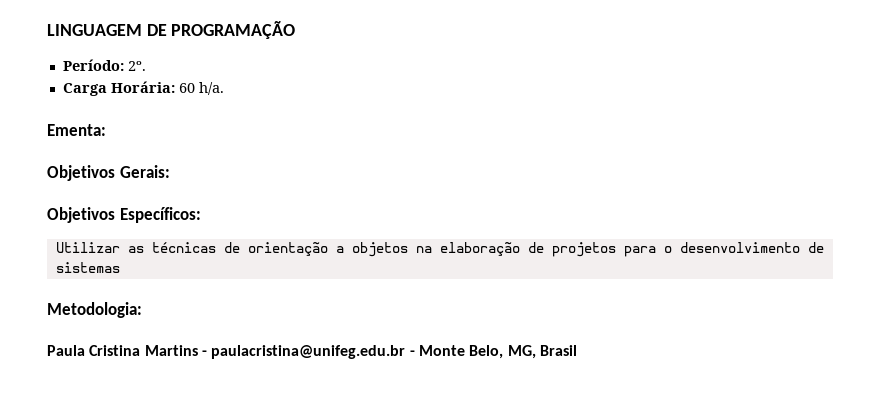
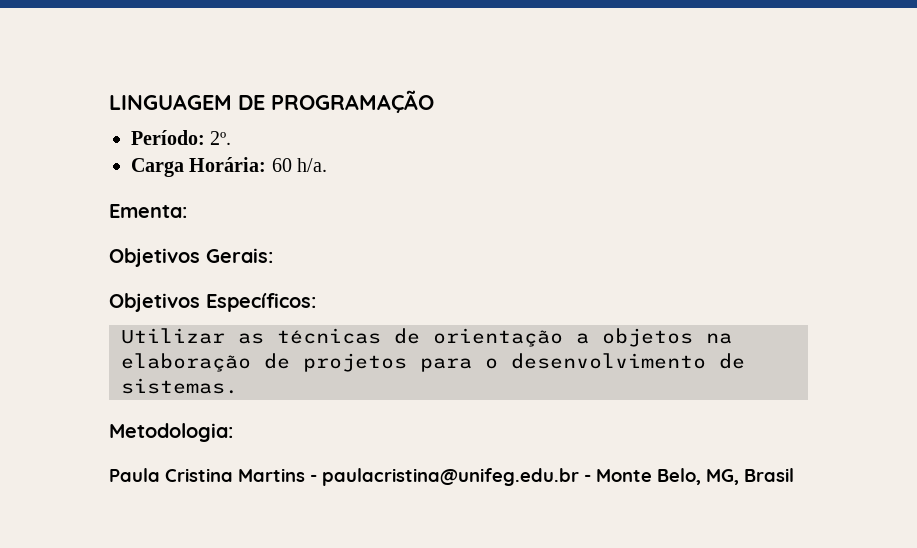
- Utilizar as técnicas de orientação a objetos na elaboração de projetos para o desenvolvimento de sistemas
+ Utilizar as técnicas de orientação a objetos na elaboração de projetos para o desenvolvimento de sistemas.

